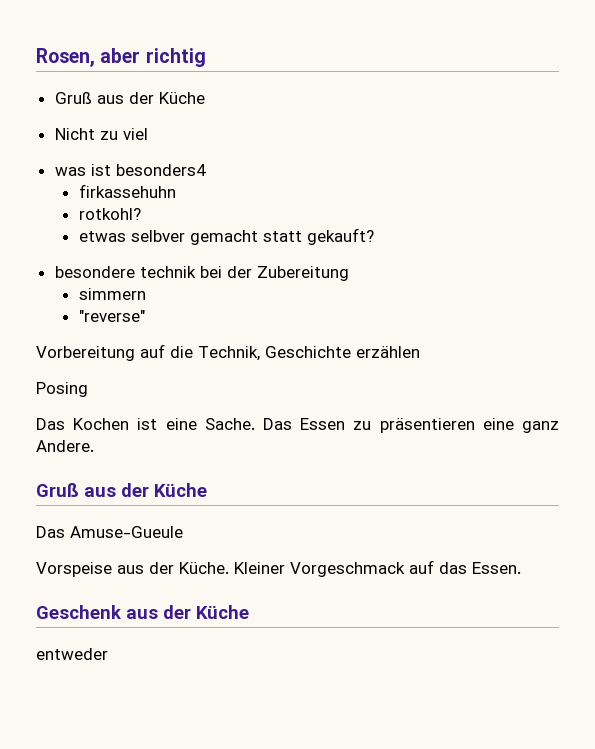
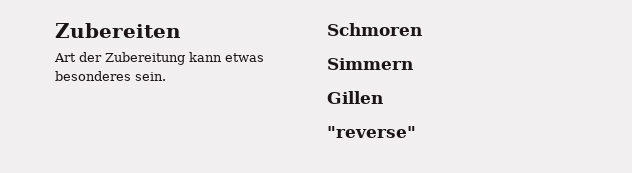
- Rosen, aber richtig
- Gruß aus der Küche
- Nicht zu viel
- was ist besonders4
- firkassehuhn
- rotkohl?
- etwas selbver gemacht statt gekauft?
- besondere technik bei der Zubereitung
- simmern
+ Zubereiten
+ Art der Zubereitung kann etwas besonderes sein.
+ Schmoren
+ Simmern
+ Gillen
  "reverse"
- Vorbereitung auf die Technik, Geschichte erzählen
- Posing
- Das Kochen ist eine Sache. Das Essen zu präsentieren eine ganz Andere.
- Gruß aus der Küche
- Das Amuse-Gueule
- Vorspeise aus der Küche. Kleiner Vorgeschmack auf das Essen.
- Geschenk aus der Küche
- entweder

